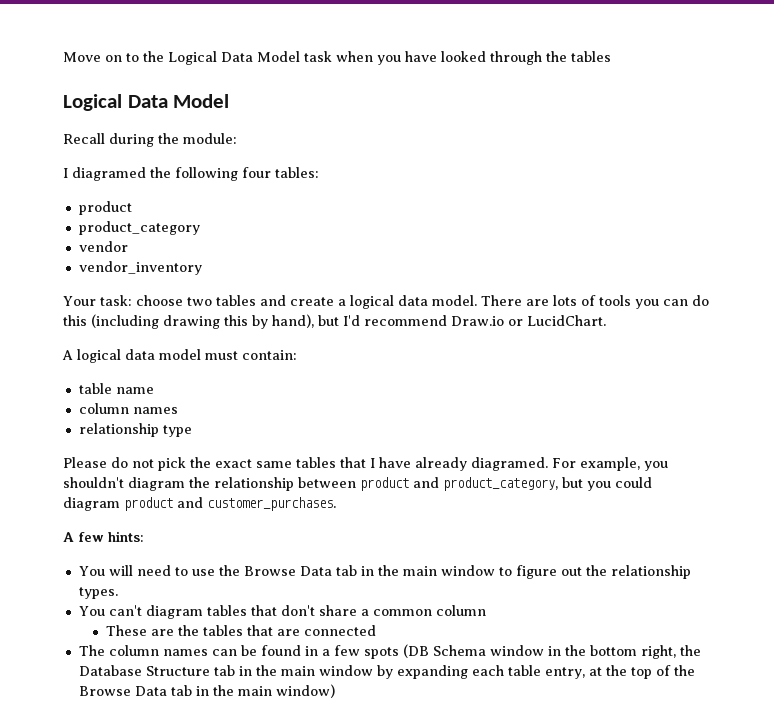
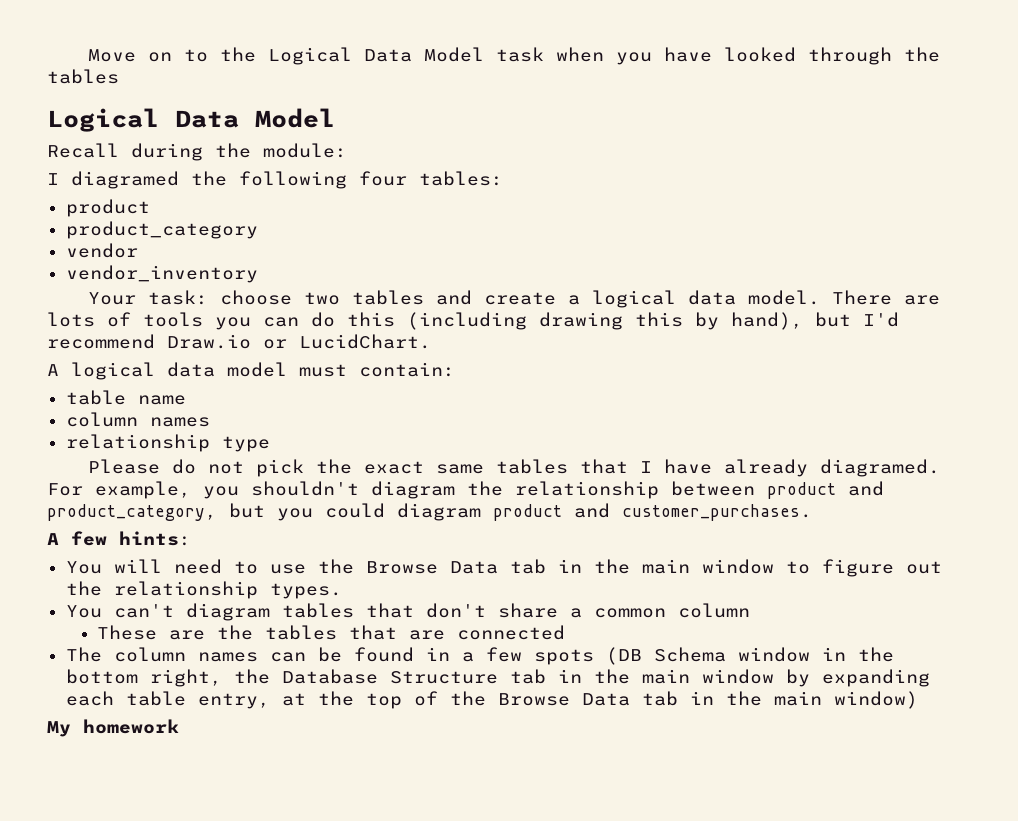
+ My homework

